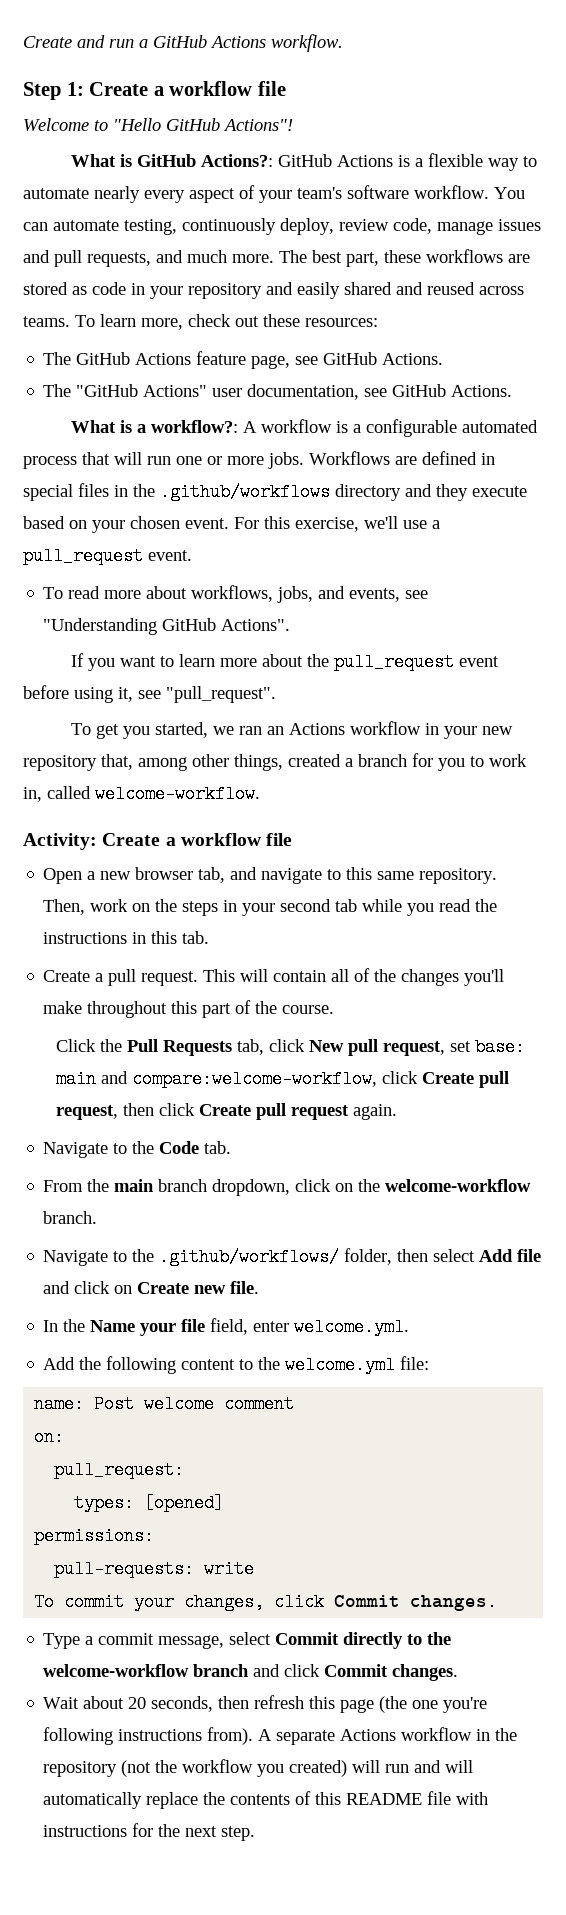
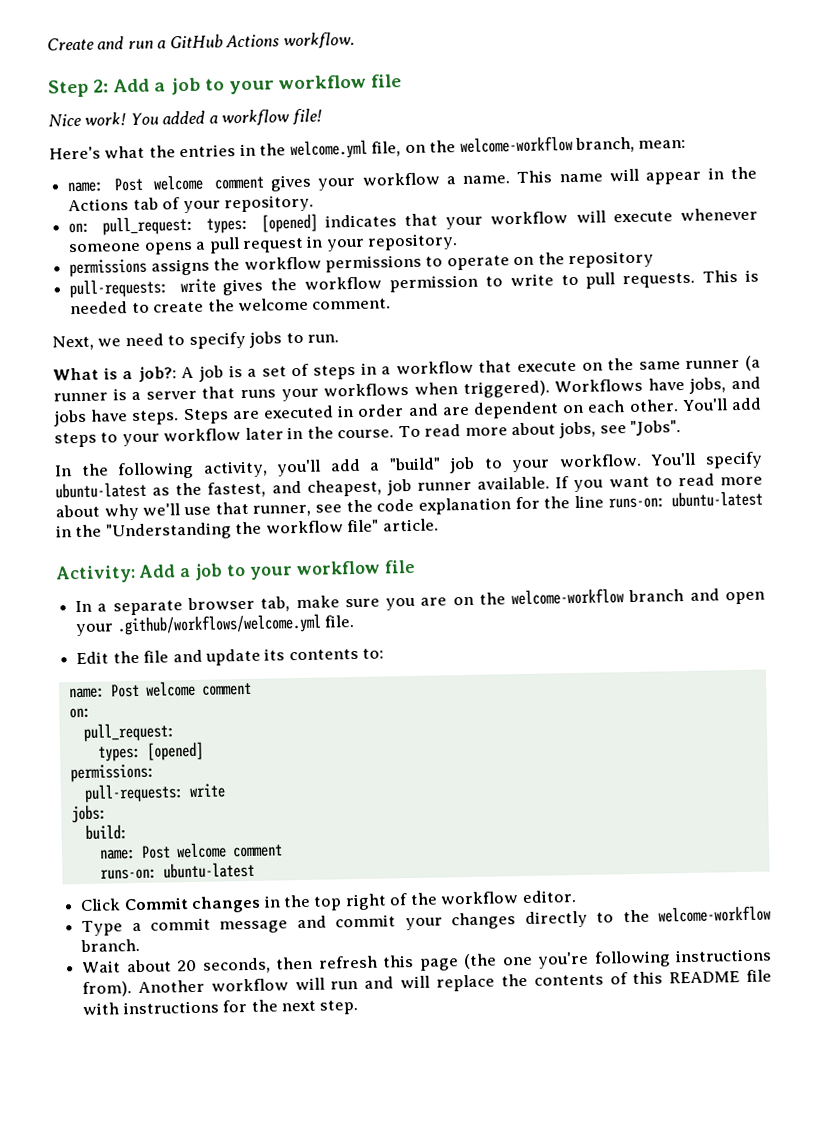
- Step 1: Create a workflow file
- Welcome to "Hello GitHub Actions"!
- What is GitHub Actions?: GitHub Actions is a flexible way to automate nearly every aspect of your team's software workflow. You can automate testing, continuously deploy, review code, manage issues and pull requests, and much more. The best part, these workflows are stored as code in your repository and easily shared and reused across teams. To learn more, check out these resources:
- The GitHub Actions feature page, see GitHub Actions.
- The "GitHub Actions" user documentation, see GitHub Actions.
- What is a workflow?: A workflow is a configurable automated process that will run one or more jobs. Workflows are defined in special files in the .github/workflows directory and they execute based on your chosen event. For this exercise, we'll use a pull_request event.
- To read more about workflows, jobs, and events, see "Understanding GitHub Actions".
- If you want to learn more about the pull_request event before using it, see "pull_request".
- To get you started, we ran an Actions workflow in your new repository that, among other things, created a branch for you to work in, called welcome-workflow.
- Activity: Create a workflow file
- Open a new browser tab, and navigate to this same repository. Then, work on the steps in your second tab while you read the instructions in this tab.
- Create a pull request. This will contain all of the changes you'll make throughout this part of the course.
- Click the Pull Requests tab, click New pull request, set base: main and compare:welcome-workflow, click Create pull request, then click Create pull request again.
- Navigate to the Code tab.
- From the main branch dropdown, click on the welcome-workflow branch.
- Navigate to the .github/workflows/ folder, then select Add file and click on Create new file.
- In the Name your file field, enter welcome.yml.
- Add the following content to the welcome.yml file:
+ Step 2: Add a job to your workflow file
+ Nice work! You added a workflow file!
+ Here's what the entries in the welcome.yml file, on the welcome-workflow branch, mean:
+ name: Post welcome comment gives your workflow a name. This name will appear in the Actions tab of your repository.
+ on: pull_request: types: [opened] indicates that your workflow will execute whenever someone opens a pull request in your repository.
+ permissions assigns the workflow permissions to operate on the repository
+ pull-requests: write gives the workflow permission to write to pull requests. This is needed to create the welcome comment.
+ Next, we need to specify jobs to run.
+ What is a job?: A job is a set of steps in a workflow that execute on the same runner (a runner is a server that runs your workflows when triggered). Workflows have jobs, and jobs have steps. Steps are executed in order and are dependent on each other. You'll add steps to your workflow later in the course. To read more about jobs, see "Jobs".
+ In the following activity, you'll add a "build" job to your workflow. You'll specify ubuntu-latest as the fastest, and cheapest, job runner available. If you want to read more about why we'll use that runner, see the code explanation for the line runs-on: ubuntu-latest in the "Understanding the workflow file" article.
+ Activity: Add a job to your workflow file
+ In a separate browser tab, make sure you are on the welcome-workflow branch and open your .github/workflows/welcome.yml file.
+ Edit the file and update its contents to:
- To commit your changes, click Commit changes.
- Type a commit message, select Commit directly to the welcome-workflow branch and click Commit changes.
+ jobs:
+ build:
+ name: Post welcome comment
+ runs-on: ubuntu-latest
+ Click Commit changes in the top right of the workflow editor.
+ Type a commit message and commit your changes directly to the welcome-workflow branch.
- A separate Actions workflow in the repository (not the workflow you created) will run and will automatically replace the contents of this README file with instructions for the next step.
+ Another workflow will run and will replace the contents of this README file with instructions for the next step.

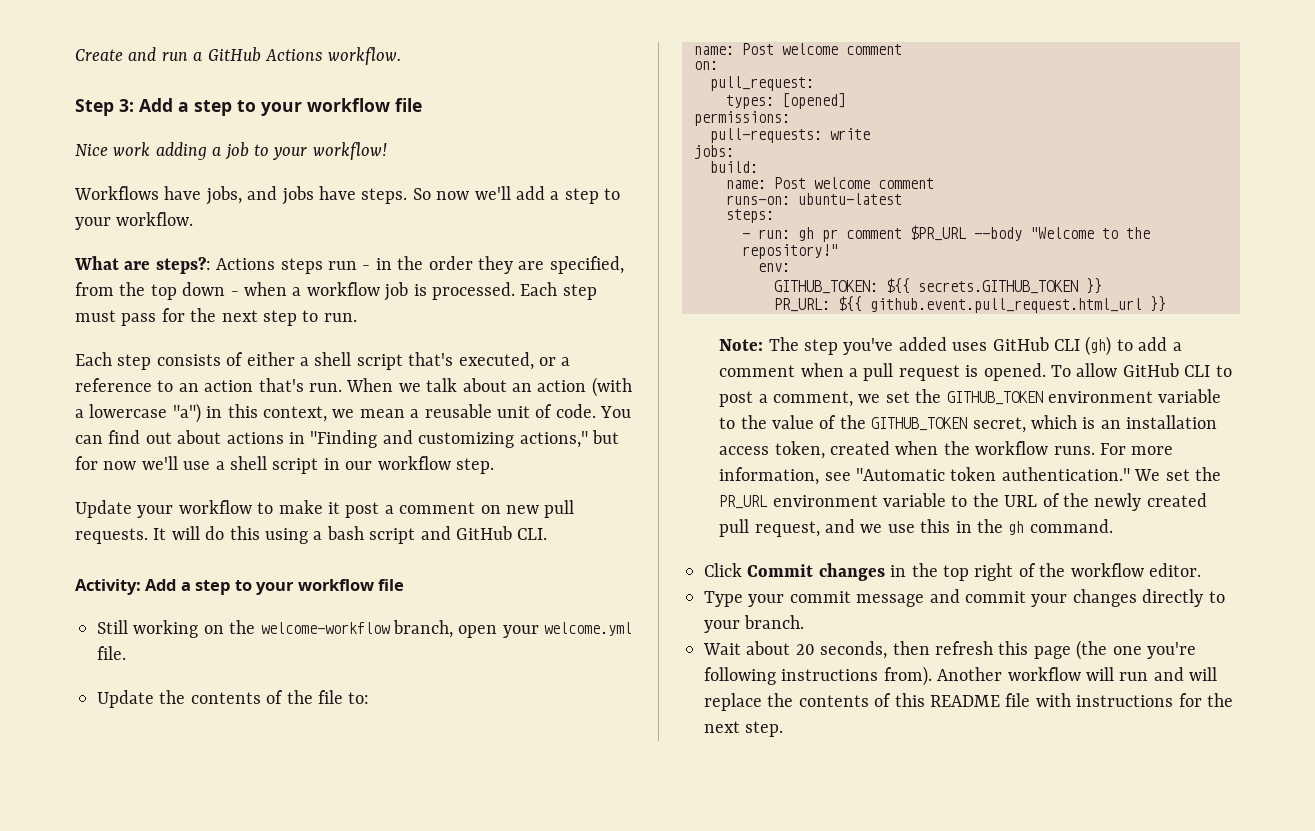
- Step 2: Add a job to your workflow file
+ Step 3: Add a step to your workflow file
- Nice work! You added a workflow file!
- Here's what the entries in the welcome.yml file, on the welcome-workflow branch, mean:
- name: Post welcome comment gives your workflow a name. This name will appear in the Actions tab of your repository.
- on: pull_request: types: [opened] indicates that your workflow will execute whenever someone opens a pull request in your repository.
- permissions assigns the workflow permissions to operate on the repository
- pull-requests: write gives the workflow permission to write to pull requests. This is needed to create the welcome comment.
- Next, we need to specify jobs to run.
- What is a job?: A job is a set of steps in a workflow that execute on the same runner (a runner is a server that runs your workflows when triggered). Workflows have jobs, and jobs have steps.
+ Nice work adding a job to your workflow!
+ Workflows have jobs, and jobs have steps.
- Steps are executed in order and are dependent on each other. You'll add steps to your workflow later in the course. To read more about jobs, see "Jobs".
- In the following activity, you'll add a "build" job to your workflow. You'll specify ubuntu-latest as the fastest, and cheapest, job runner available. If you want to read more about why we'll use that runner, see the code explanation for the line runs-on: ubuntu-latest in the "Understanding the workflow file" article.
+ So now we'll add a step to your workflow.
+ What are steps?: Actions steps run - in the order they are specified, from the top down - when a workflow job is processed. Each step must pass for the next step to run.
+ Each step consists of either a shell script that's executed, or a reference to an action that's run. When we talk about an action (with a lowercase "a") in this context, we mean a reusable unit of code. You can find out about actions in "Finding and customizing actions," but for now we'll use a shell script in our workflow step.
+ Update your workflow to make it post a comment on new pull requests. It will do this using a bash script and GitHub CLI.
- Activity: Add a job to your workflow file
- In a separate browser tab, make sure you are on the welcome-workflow branch and open your .github/workflows/welcome.yml file.
+ Activity: Add a step to your workflow file
+ Still working on the welcome-workflow branch, open your welcome.yml file.
- Edit the file and update its contents to:
+ Update the contents of the file to:
+ steps:
+ - run: gh pr comment $PR_URL --body "Welcome to the repository!"
+ env:
+ GITHUB_TOKEN: ${{ secrets.GITHUB_TOKEN }}
+ PR_URL: ${{ github.event.pull_request.html_url }}
+ Note: The step you've added uses GitHub CLI (gh) to add a comment when a pull request is opened. To allow GitHub CLI to post a comment, we set the GITHUB_TOKEN environment variable to the value of the GITHUB_TOKEN secret, which is an installation access token, created when the workflow runs. For more information, see "Automatic token authentication." We set the PR_URL environment variable to the URL of the newly created pull request, and we use this in the gh command.
- Type a commit message and commit your changes directly to the welcome-workflow branch.
+ Type your commit message and commit your changes directly to your branch.

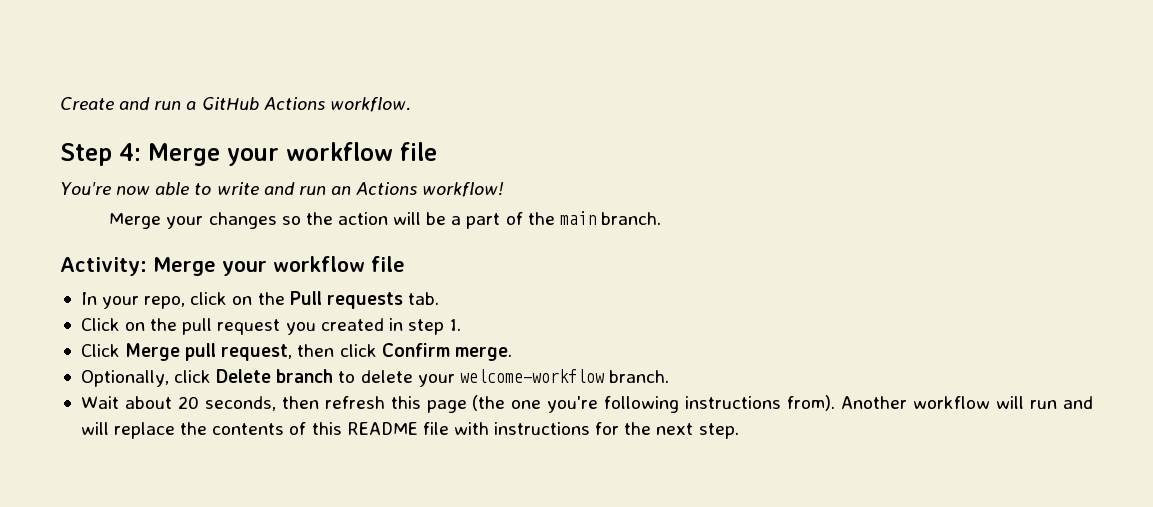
- Step 3: Add a step to your workflow file
- Nice work adding a job to your workflow!
- Workflows have jobs, and jobs have steps. So now we'll add a step to your workflow.
- What are steps?: Actions steps run - in the order they are specified, from the top down - when a workflow job is processed. Each step must pass for the next step to run.
- Each step consists of either a shell script that's executed, or a reference to an action that's run. When we talk about an action (with a lowercase "a") in this context, we mean a reusable unit of code. You can find out about actions in "Finding and customizing actions," but for now we'll use a shell script in our workflow step.
- Update your workflow to make it post a comment on new pull requests. It will do this using a bash script and GitHub CLI.
- Activity: Add a step to your workflow file
- Still working on the welcome-workflow branch, open your welcome.yml file.
- Update the contents of the file to:
- name: Post welcome comment
- on:
- pull_request:
- types: [opened]
- permissions:
- pull-requests: write
- jobs:
- build:
- name: Post welcome comment
- runs-on: ubuntu-latest
- steps:
- - run: gh pr comment $PR_URL --body "Welcome to the repository!"
- env:
- GITHUB_TOKEN: ${{ secrets.GITHUB_TOKEN }}
- PR_URL: ${{ github.event.pull_request.html_url }}
- Note: The step you've added uses GitHub CLI (gh) to add a comment when a pull request is opened. To allow GitHub CLI to post a comment, we set the GITHUB_TOKEN environment variable to the value of the GITHUB_TOKEN secret, which is an installation access token, created when the workflow runs. For more information, see "Automatic token authentication." We set the PR_URL environment variable to the URL of the newly created pull request, and we use this in the gh command.
- Click Commit changes in the top right of the workflow editor.
- Type your commit message and commit your changes directly to your branch.
+ Step 4: Merge your workflow file
+ You're now able to write and run an Actions workflow!
+ Merge your changes so the action will be a part of the main branch.
+ Activity: Merge your workflow file
+ In your repo, click on the Pull requests tab.
+ Click on the pull request you created in step 1.
+ Click Merge pull request, then click Confirm merge.
+ Optionally, click Delete branch to delete your welcome-workflow branch.

